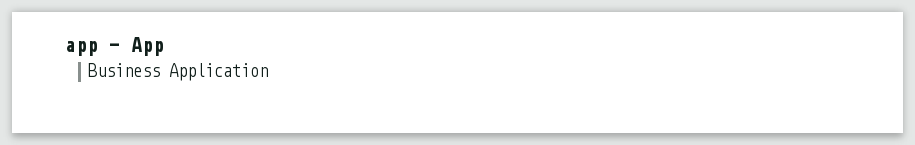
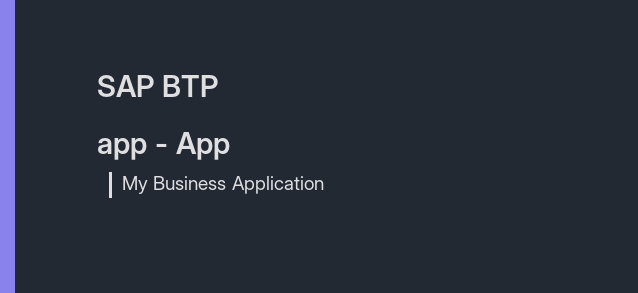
+ SAP BTP
- Business Application
+ My Business Application

